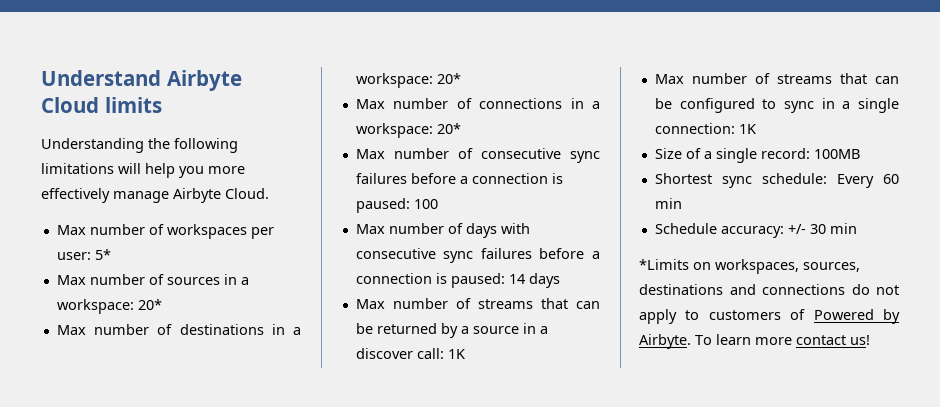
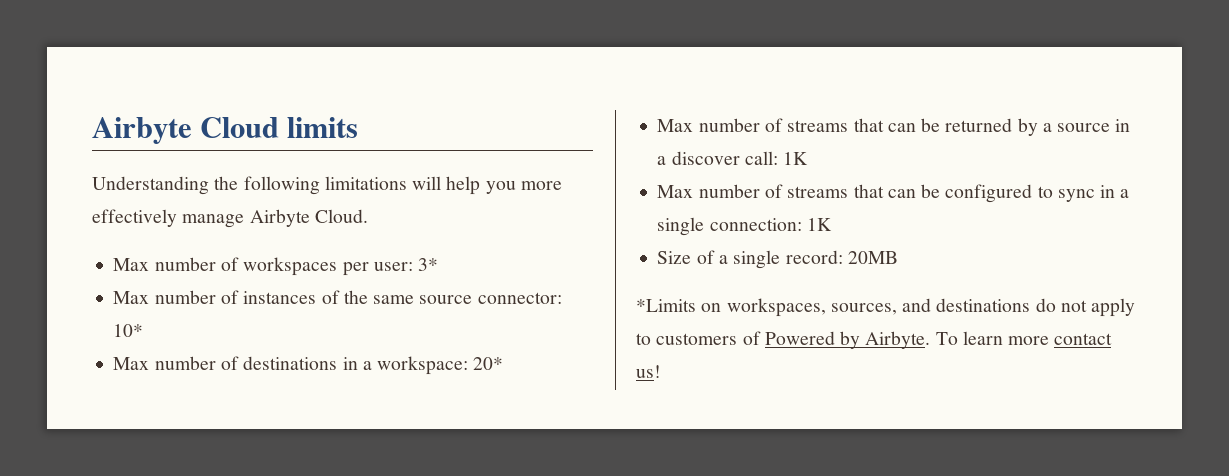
- Understand Airbyte Cloud limits
+ Airbyte Cloud limits
- Max number of workspaces per user: 5*
- Max number of sources in a workspace: 20*
+ Max number of workspaces per user: 3*
+ Max number of instances of the same source connector: 10*
- Max number of connections in a workspace: 20*
- Max number of consecutive sync failures before a connection is paused: 100
- Max number of days with consecutive sync failures before a connection is paused: 14 days
- Size of a single record: 100MB
- Shortest sync schedule: Every 60 min
- Schedule accuracy: +/- 30 min
+ Size of a single record: 20MB
- *Limits on workspaces, sources, destinations and connections do not apply to customers of Powered by Airbyte.
+ *Limits on workspaces, sources, and destinations do not apply to customers of Powered by Airbyte.

